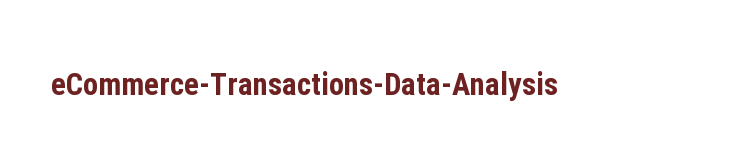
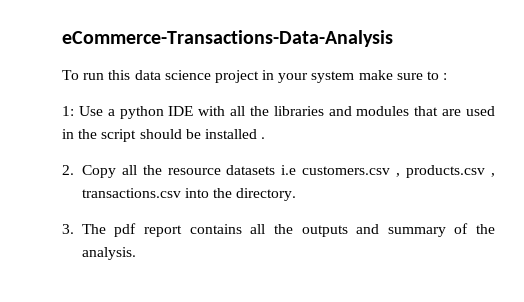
+ To run this data science project in your system make sure to :
+ 1: Use a python IDE with all the libraries and modules that are used in the script should be installed .
+ 2. Copy all the resource datasets i.e customers.csv , products.csv , transactions.csv into the directory.
+ 3. The pdf report contains all the outputs and summary of the analysis.

